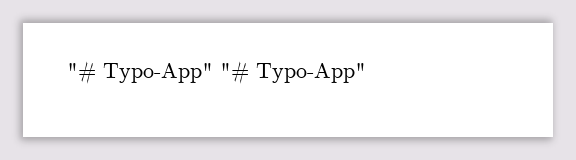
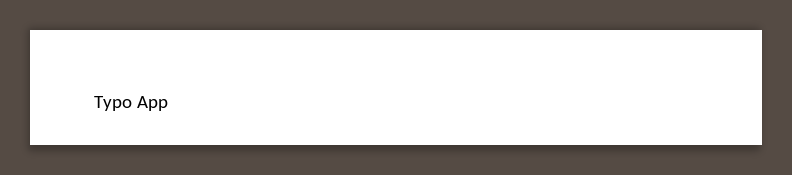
- "# Typo-App" "# Typo-App"
+ Typo App

